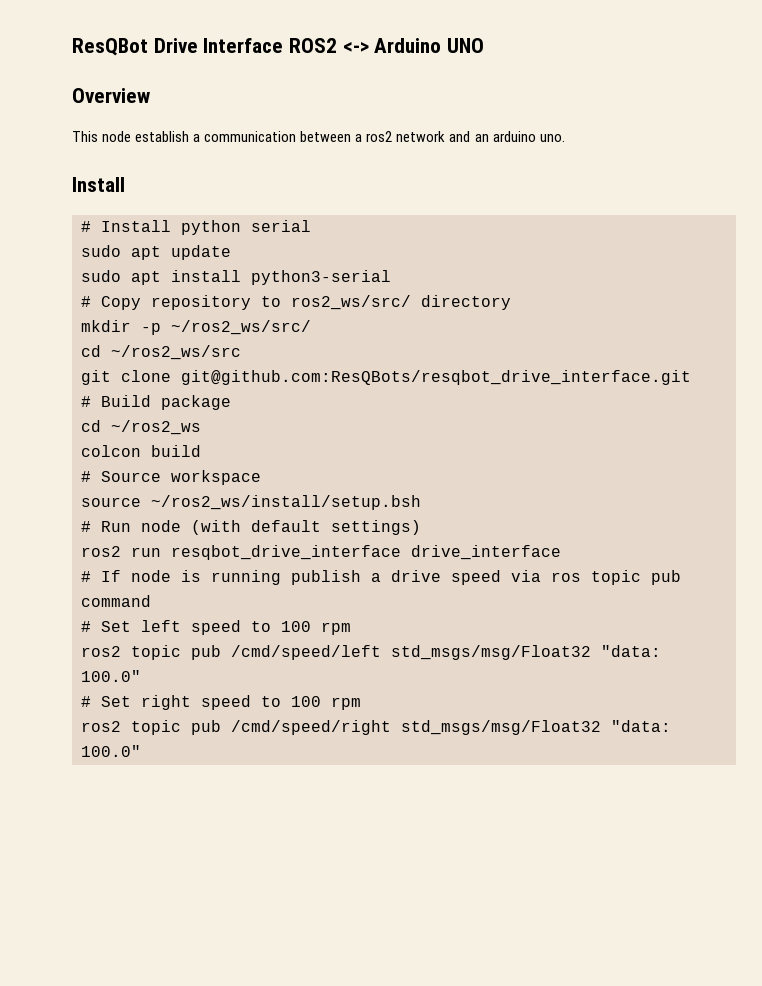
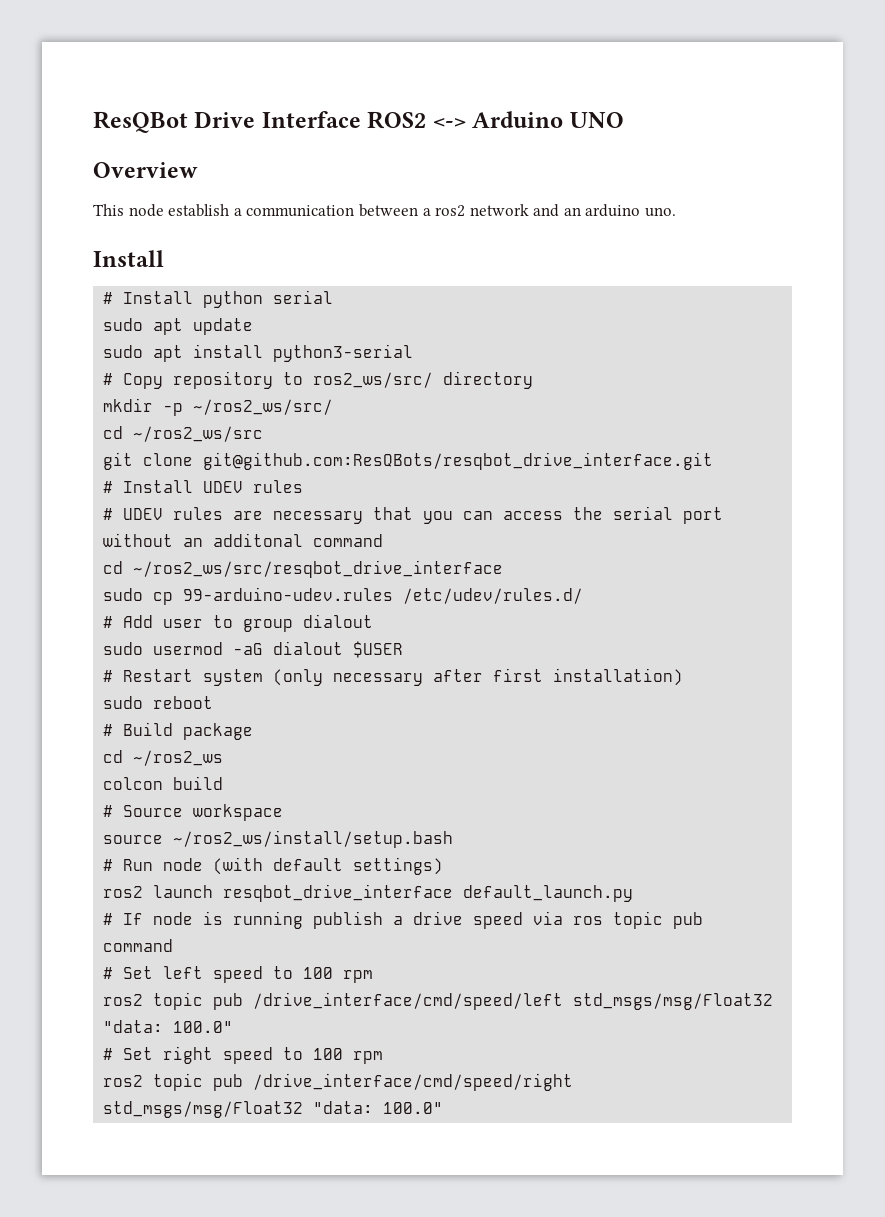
+ # Install UDEV rules
+ # UDEV rules are necessary that you can access the serial port without an additonal command
+ cd ~/ros2_ws/src/resqbot_drive_interface
+ sudo cp 99-arduino-udev.rules /etc/udev/rules.d/
+ # Add user to group dialout
+ sudo usermod -aG dialout $USER
+ # Restart system (only necessary after first installation)
+ sudo reboot
- source ~/ros2_ws/install/setup.bsh
+ source ~/ros2_ws/install/setup.bash
- ros2 run resqbot_drive_interface drive_interface
+ ros2 launch resqbot_drive_interface default_launch.py
- ros2 topic pub /cmd/speed/left std_msgs/msg/Float32 "data: 100.0"
+ ros2 topic pub /drive_interface/cmd/speed/left std_msgs/msg/Float32 "data: 100.0"
- ros2 topic pub /cmd/speed/right std_msgs/msg/Float32 "data: 100.0"
+ ros2 topic pub /drive_interface/cmd/speed/right std_msgs/msg/Float32 "data: 100.0"

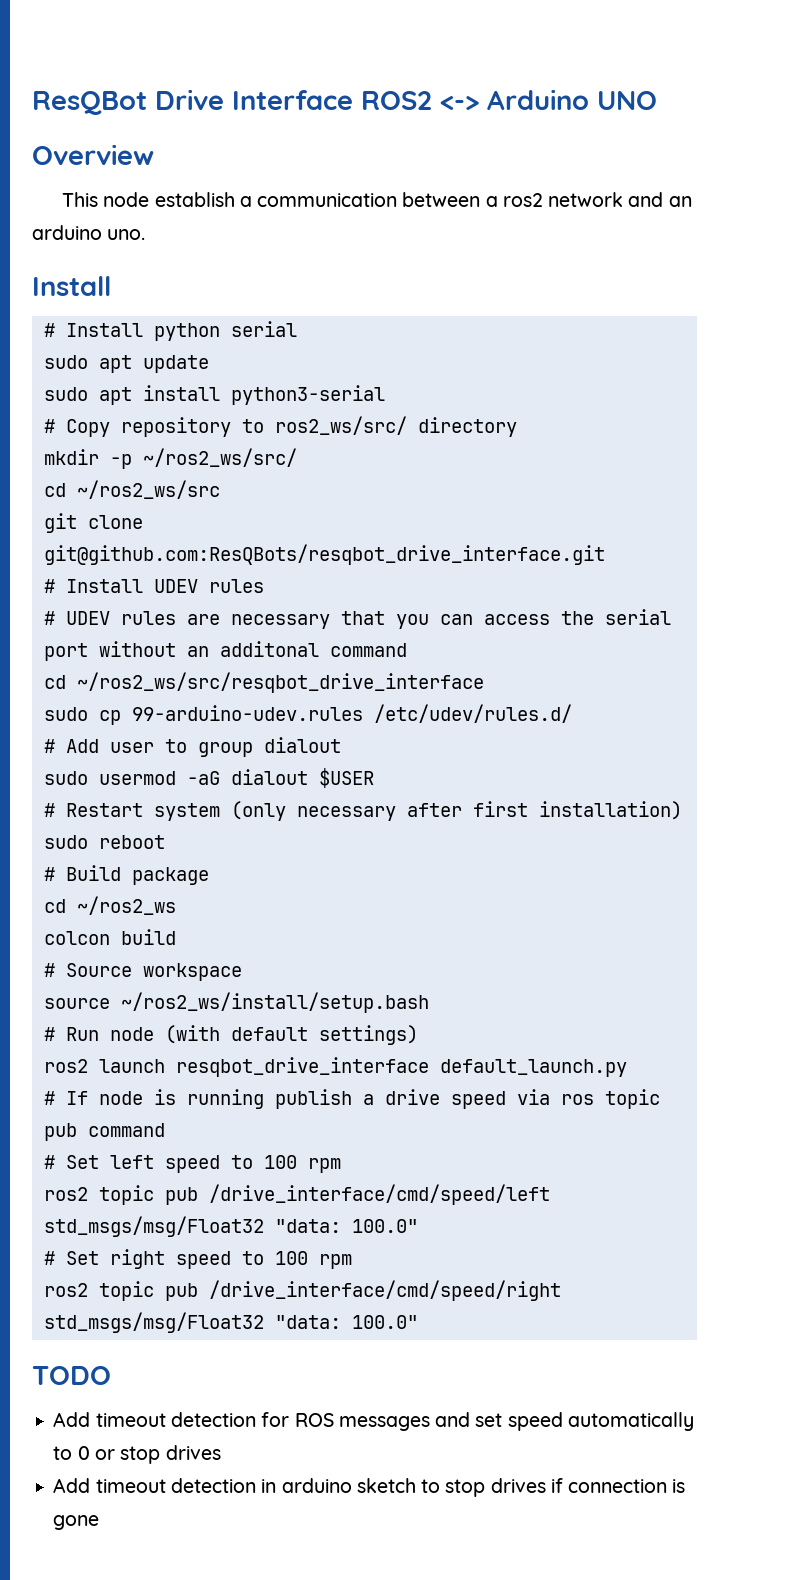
+ TODO
+ Add timeout detection for ROS messages and set speed automatically to 0 or stop drives
+ Add timeout detection in arduino sketch to stop drives if connection is gone

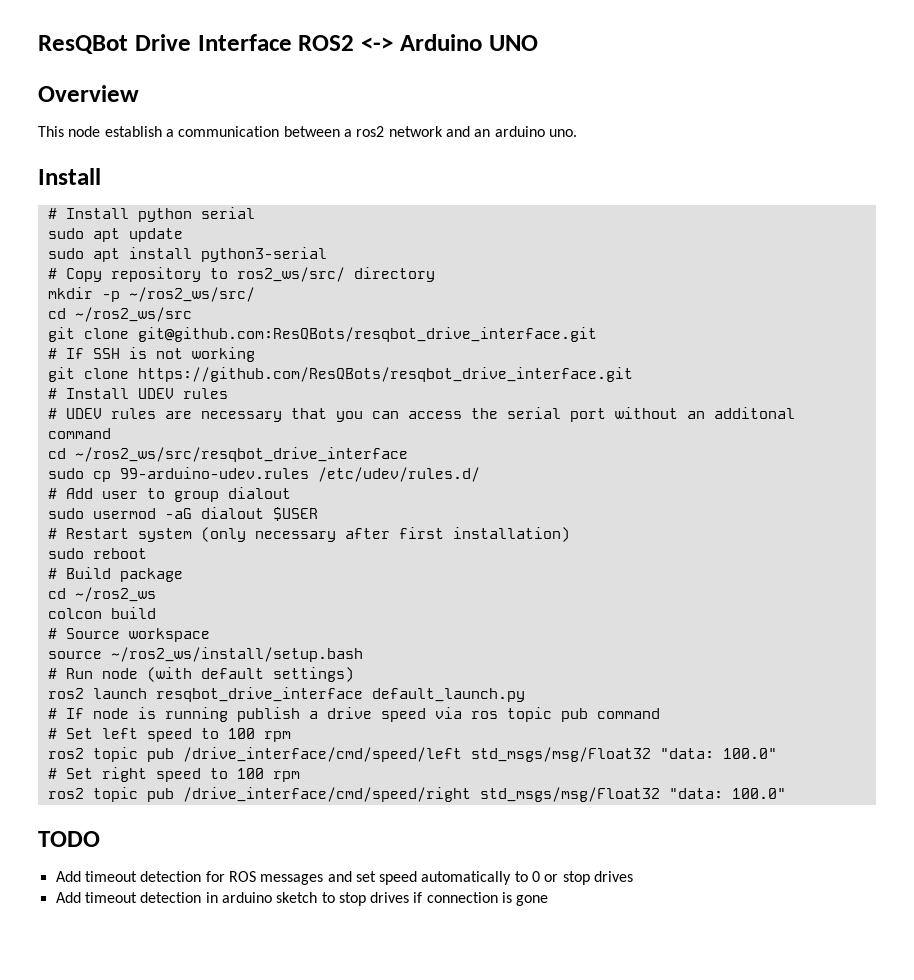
+ # If SSH is not working
+ git clone https://github.com/ResQBots/resqbot_drive_interface.git

